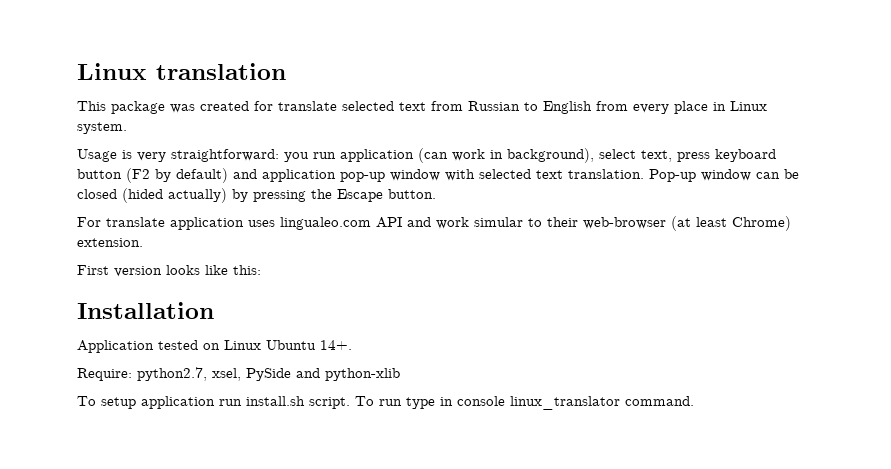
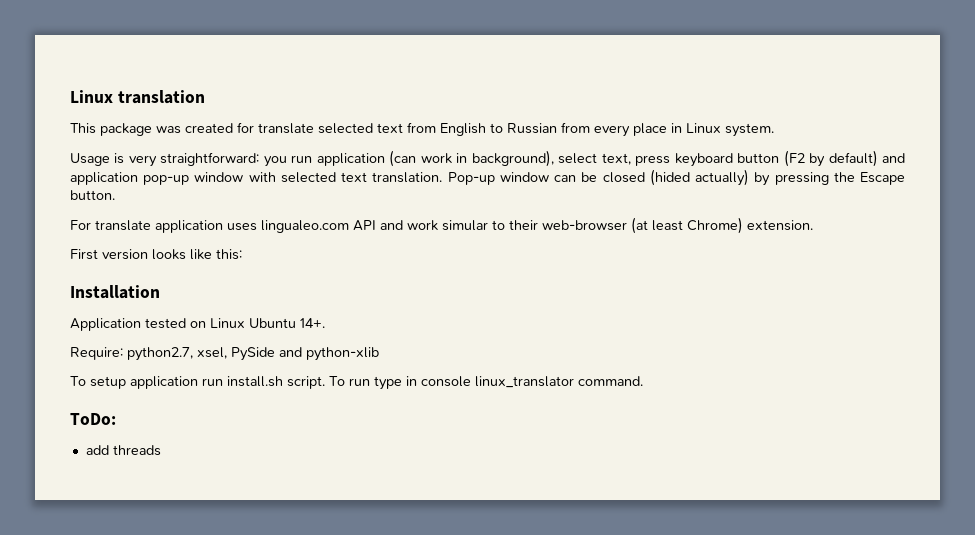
- This package was created for translate selected text from Russian to English from every place in Linux system.
+ This package was created for translate selected text from English to Russian from every place in Linux system.
+ ToDo:
+ add threads

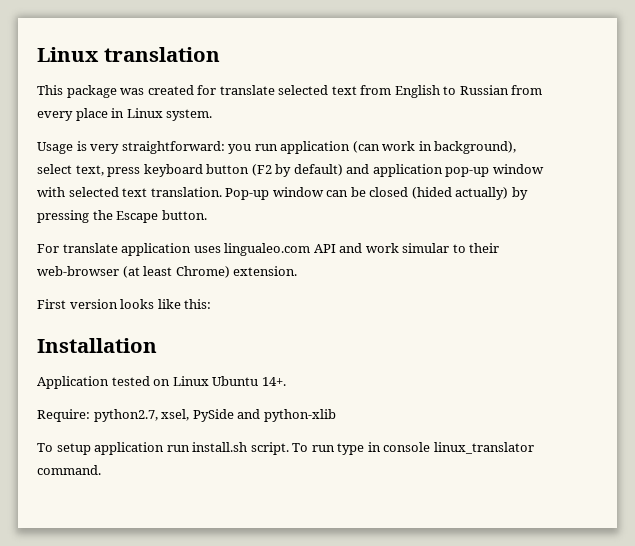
- ToDo:
- add threads

